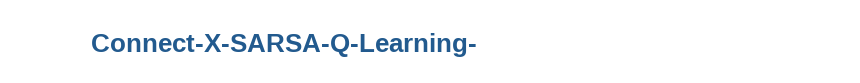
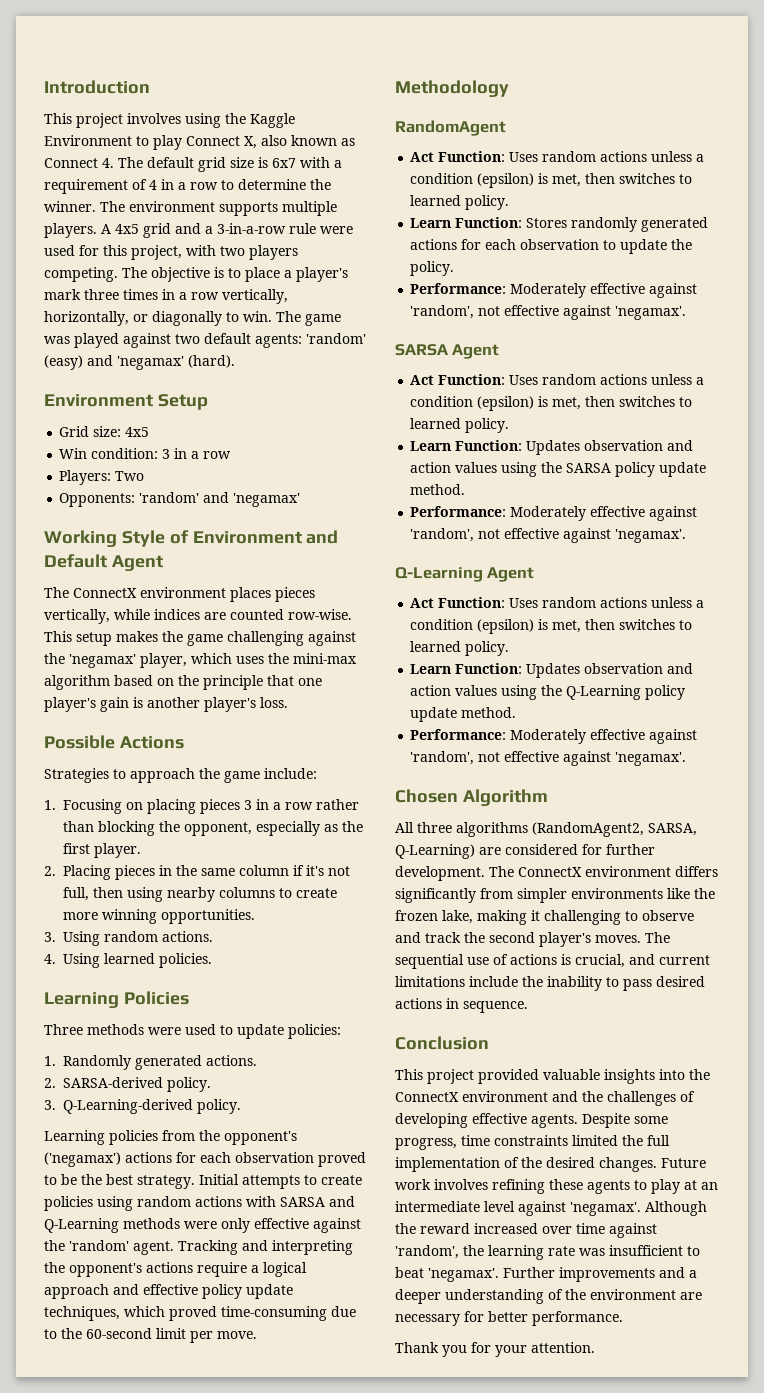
- Connect-X-SARSA-Q-Learning-
+ Introduction
+ This project involves using the Kaggle Environment to play Connect X, also known as Connect 4. The default grid size is 6x7 with a requirement of 4 in a row to determine the winner. The environment supports multiple players. A 4x5 grid and a 3-in-a-row rule were used for this project, with two players competing. The objective is to place a player's mark three times in a row vertically, horizontally, or diagonally to win. The game was played against two default agents: 'random' (easy) and 'negamax' (hard).
+ Environment Setup
+ Grid size: 4x5
+ Win condition: 3 in a row
+ Players: Two
+ Opponents: 'random' and 'negamax'
+ Working Style of Environment and Default Agent
+ The ConnectX environment places pieces vertically, while indices are counted row-wise. This setup makes the game challenging against the 'negamax' player, which uses the mini-max algorithm based on the principle that one player's gain is another player's loss.
+ Possible Actions
+ Strategies to approach the game include:
+ 1. Focusing on placing pieces 3 in a row rather than blocking the opponent, especially as the first player.
+ 2. Placing pieces in the same column if it's not full, then using nearby columns to create more winning opportunities.
+ 3. Using random actions.
+ 4. Using learned policies.
+ Learning Policies
+ Three methods were used to update policies:
+ 1. Randomly generated actions.
+ 2. SARSA-derived policy.
+ 3. Q-Learning-derived policy.
+ Learning policies from the opponent's ('negamax') actions for each observation proved to be the best strategy. Initial attempts to create policies using random actions with SARSA and Q-Learning methods were only effective against the 'random' agent. Tracking and interpreting the opponent's actions require a logical approach and effective policy update techniques, which proved time-consuming due to the 60-second limit per move.
+ Methodology
+ RandomAgent
+ Act Function: Uses random actions unless a condition (epsilon) is met, then switches to learned policy.
+ Learn Function: Stores randomly generated actions for each observation to update the policy.
+ Performance: Moderately effective against 'random', not effective against 'negamax'.
+ SARSA Agent
+ Act Function: Uses random actions unless a condition (epsilon) is met, then switches to learned policy.
+ Learn Function: Updates observation and action values using the SARSA policy update method.
+ Performance: Moderately effective against 'random', not effective against 'negamax'.
+ Q-Learning Agent
+ Act Function: Uses random actions unless a condition (epsilon) is met, then switches to learned policy.
+ Learn Function: Updates observation and action values using the Q-Learning policy update method.
+ Performance: Moderately effective against 'random', not effective against 'negamax'.
+ Chosen Algorithm
+ All three algorithms (RandomAgent2, SARSA, Q-Learning) are considered for further development. The ConnectX environment differs significantly from simpler environments like the frozen lake, making it challenging to observe and track the second player's moves. The sequential use of actions is crucial, and current limitations include the inability to pass desired actions in sequence.
+ Conclusion
+ This project provided valuable insights into the ConnectX environment and the challenges of developing effective agents. Despite some progress, time constraints limited the full implementation of the desired changes. Future work involves refining these agents to play at an intermediate level against 'negamax'. Although the reward increased over time against 'random', the learning rate was insufficient to beat 'negamax'. Further improvements and a deeper understanding of the environment are necessary for better performance.
+ Thank you for your attention.

